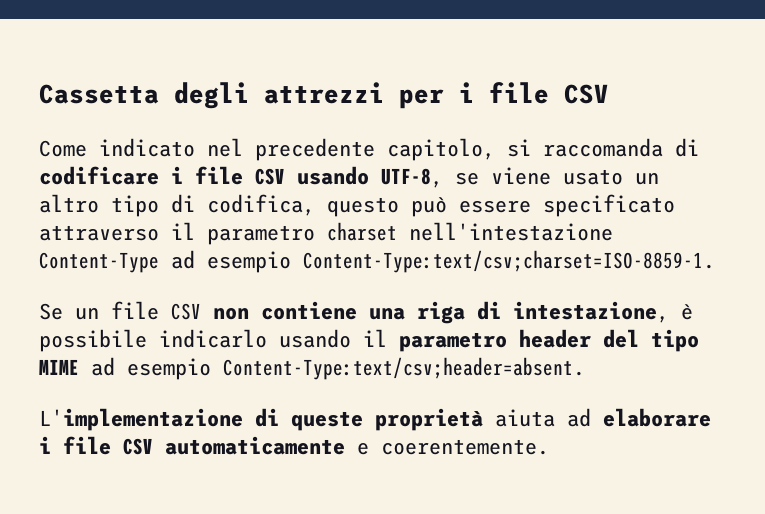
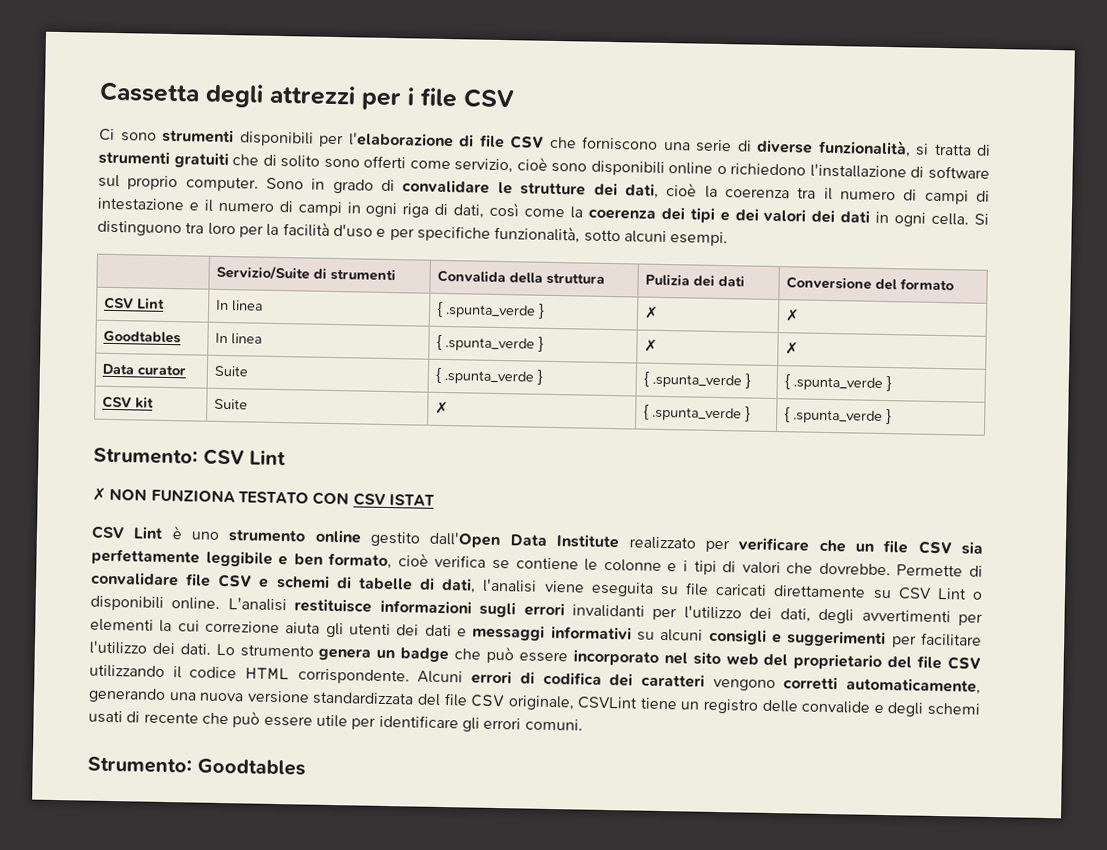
- Come indicato nel precedente capitolo, si raccomanda di codificare i file CSV usando UTF-8, se viene usato un altro tipo di codifica, questo può essere specificato attraverso il parametro charset nell'intestazione Content-Type ad esempio Content-Type:text/csv;charset=ISO-8859-1.
- Se un file CSV non contiene una riga di intestazione, è possibile indicarlo usando il parametro header del tipo MIME ad esempio Content-Type:text/csv;header=absent.
- L'implementazione di queste proprietà aiuta ad elaborare i file CSV automaticamente e coerentemente.
+ Ci sono strumenti disponibili per l'elaborazione di file CSV che forniscono una serie di diverse funzionalità, si tratta di strumenti gratuiti che di solito sono offerti come servizio, cioè sono disponibili online o richiedono l'installazione di software sul proprio computer. Sono in grado di convalidare le strutture dei dati, cioè la coerenza tra il numero di campi di intestazione e il numero di campi in ogni riga di dati, così come la coerenza dei tipi e dei valori dei dati in ogni cella. Si distinguono tra loro per la facilità d'uso e per specifiche funzionalità, sotto alcuni esempi.
+ | Servizio/Suite di strumenti | Convalida della struttura | Pulizia dei dati | Conversione del formato
+ CSV Lint | In linea | { .spunta_verde } | ✗ | ✗
+ Goodtables | In linea | { .spunta_verde } | ✗ | ✗
+ Data curator | Suite | { .spunta_verde } | { .spunta_verde } | { .spunta_verde }
+ CSV kit | Suite | ✗ | { .spunta_verde } | { .spunta_verde }
+ Strumento: CSV Lint
+ ✗ NON FUNZIONA TESTATO CON CSV ISTAT
+ CSV Lint è uno strumento online gestito dall'Open Data Institute realizzato per verificare che un file CSV sia perfettamente leggibile e ben formato, cioè verifica se contiene le colonne e i tipi di valori che dovrebbe. Permette di convalidare file CSV e schemi di tabelle di dati, l'analisi viene eseguita su file caricati direttamente su CSV Lint o disponibili online. L'analisi restituisce informazioni sugli errori invalidanti per l'utilizzo dei dati, degli avvertimenti per elementi la cui correzione aiuta gli utenti dei dati e messaggi informativi su alcuni consigli e suggerimenti per facilitare l'utilizzo dei dati. Lo strumento genera un badge che può essere incorporato nel sito web del proprietario del file CSV utilizzando il codice HTML corrispondente. Alcuni errori di codifica dei caratteri vengono corretti automaticamente, generando una nuova versione standardizzata del file CSV originale, CSVLint tiene un registro delle convalide e degli schemi usati di recente che può essere utile per identificare gli errori comuni.
+ Strumento: Goodtables

